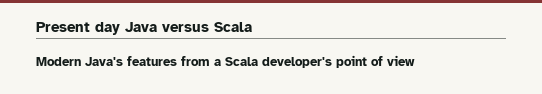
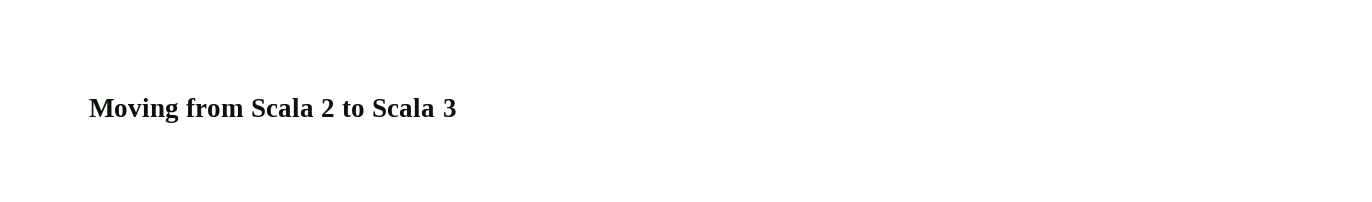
- Present day Java versus Scala
- Modern Java's features from a Scala developer's point of view
+ Moving from Scala 2 to Scala 3

